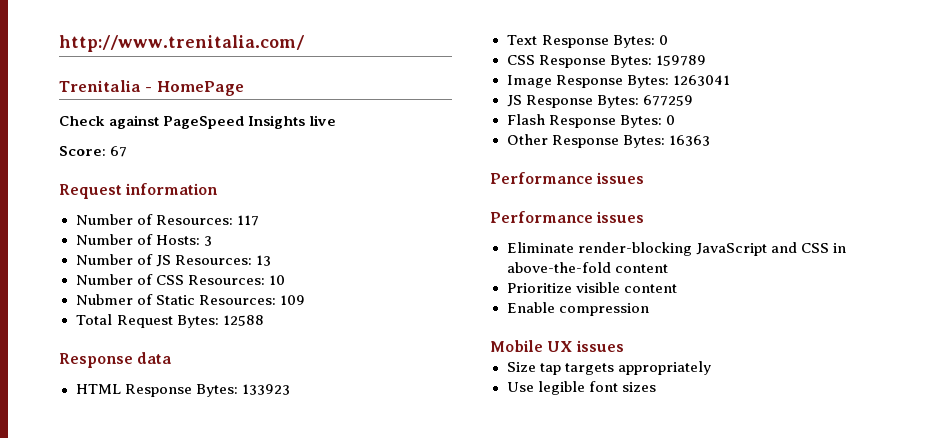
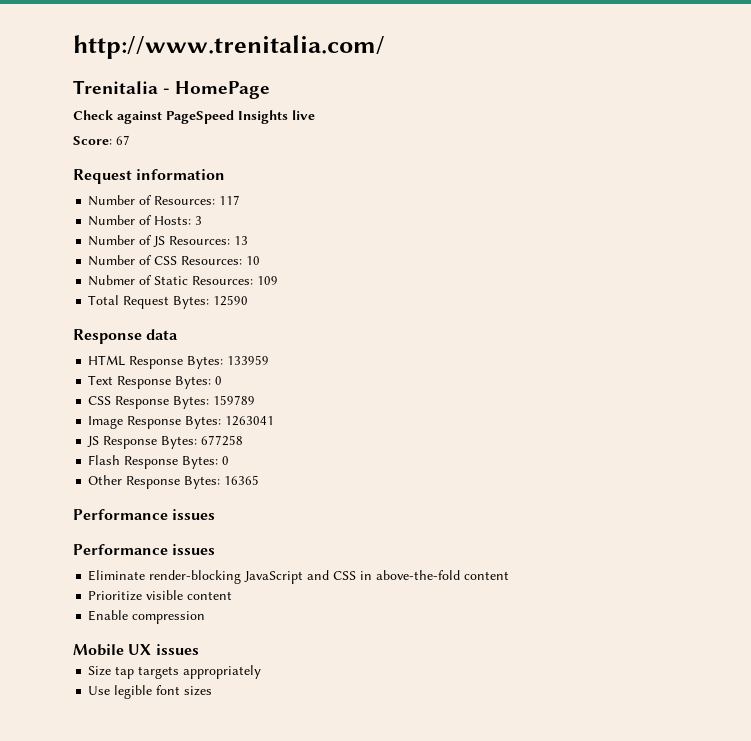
- Total Request Bytes: 12588
+ Total Request Bytes: 12590
- HTML Response Bytes: 133923
+ HTML Response Bytes: 133959
- JS Response Bytes: 677259
+ JS Response Bytes: 677258
- Other Response Bytes: 16363
+ Other Response Bytes: 16365

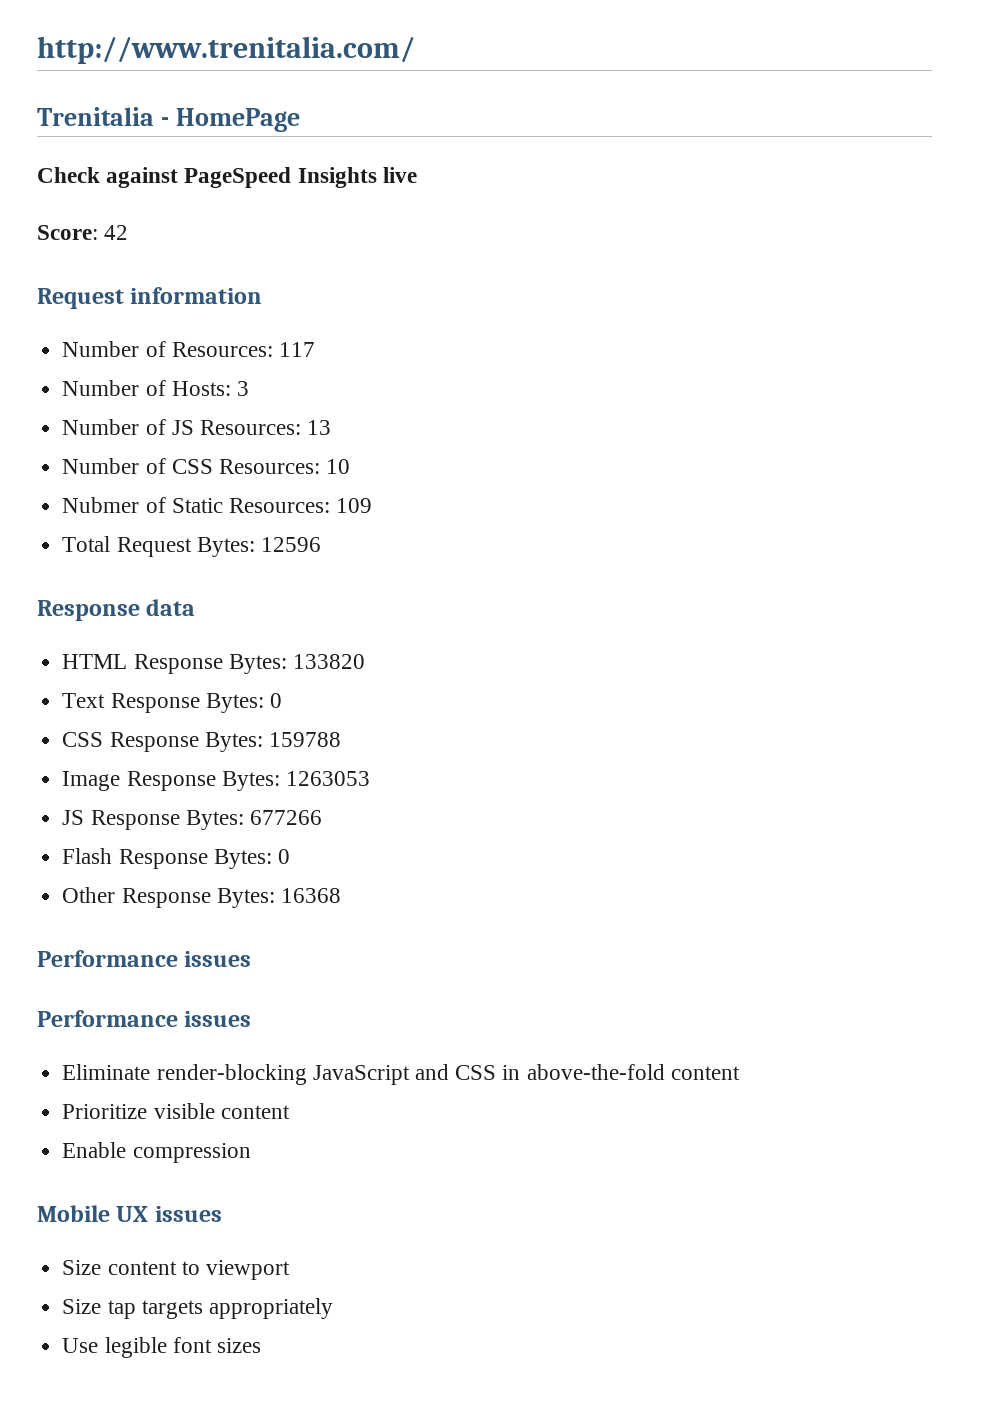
- Score: 67
+ Score: 42
- Total Request Bytes: 12590
+ Total Request Bytes: 12596
- HTML Response Bytes: 133959
+ HTML Response Bytes: 133820
- CSS Response Bytes: 159789
+ CSS Response Bytes: 159788
- Image Response Bytes: 1263041
+ Image Response Bytes: 1263053
- JS Response Bytes: 677258
+ JS Response Bytes: 677266
- Other Response Bytes: 16365
+ Other Response Bytes: 16368
+ Size content to viewport

